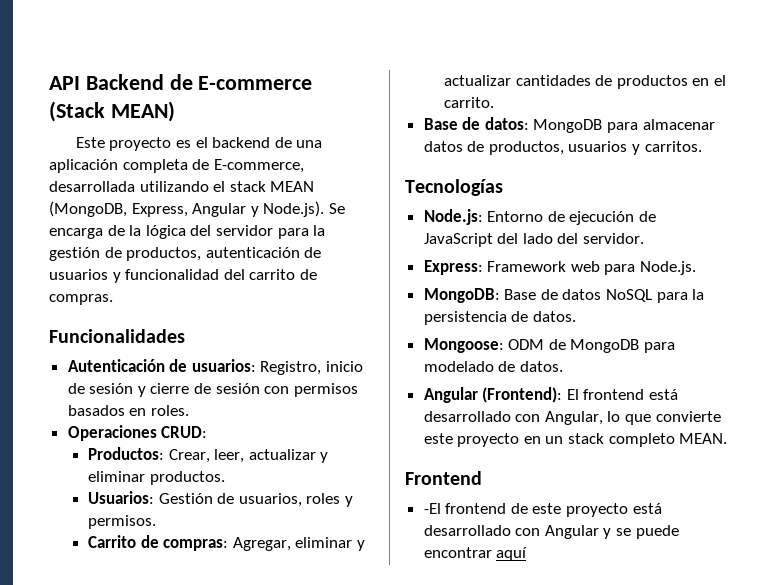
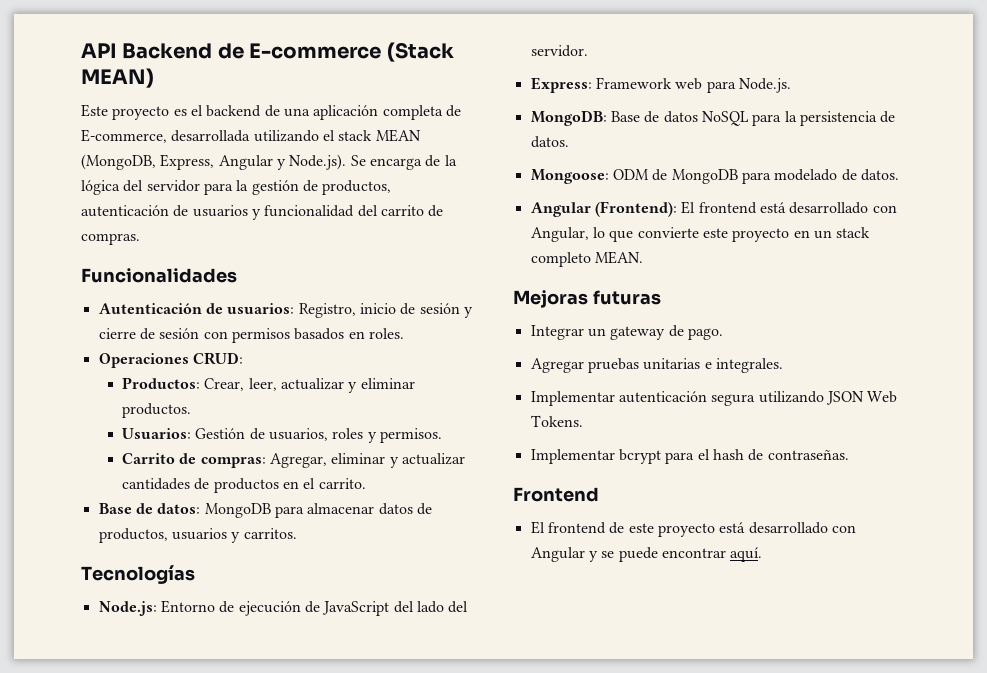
+ Mejoras futuras
+ Integrar un gateway de pago.
+ Agregar pruebas unitarias e integrales.
+ Implementar autenticación segura utilizando JSON Web Tokens.
+ Implementar bcrypt para el hash de contraseñas.
- -El frontend de este proyecto está desarrollado con Angular y se puede encontrar aquí
+ El frontend de este proyecto está desarrollado con Angular y se puede encontrar aquí.

